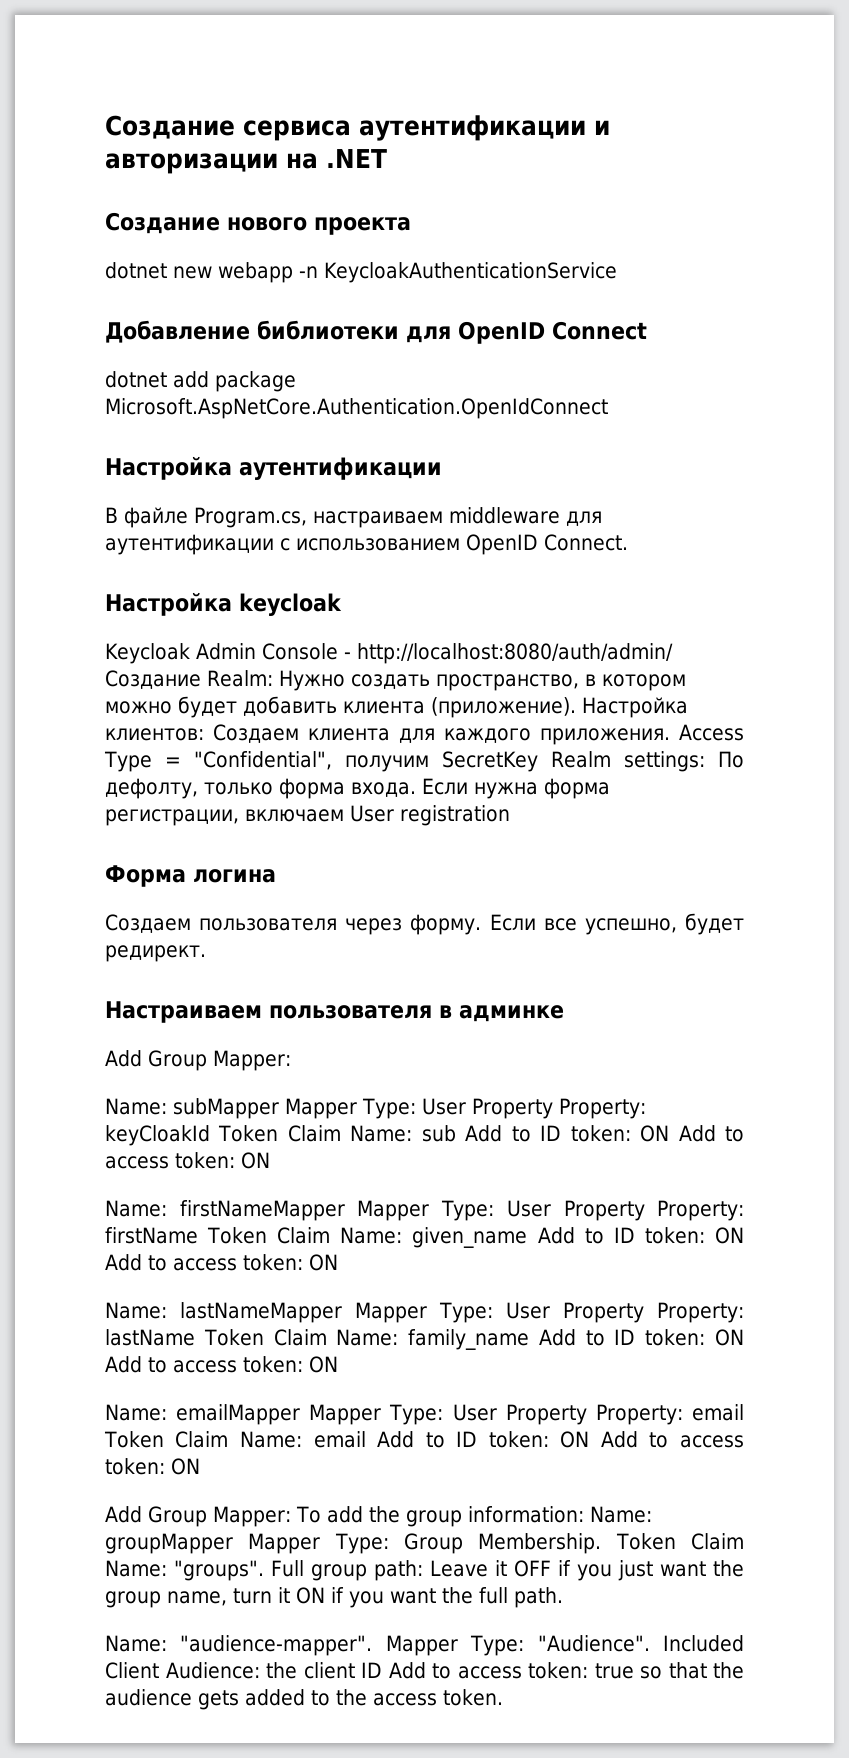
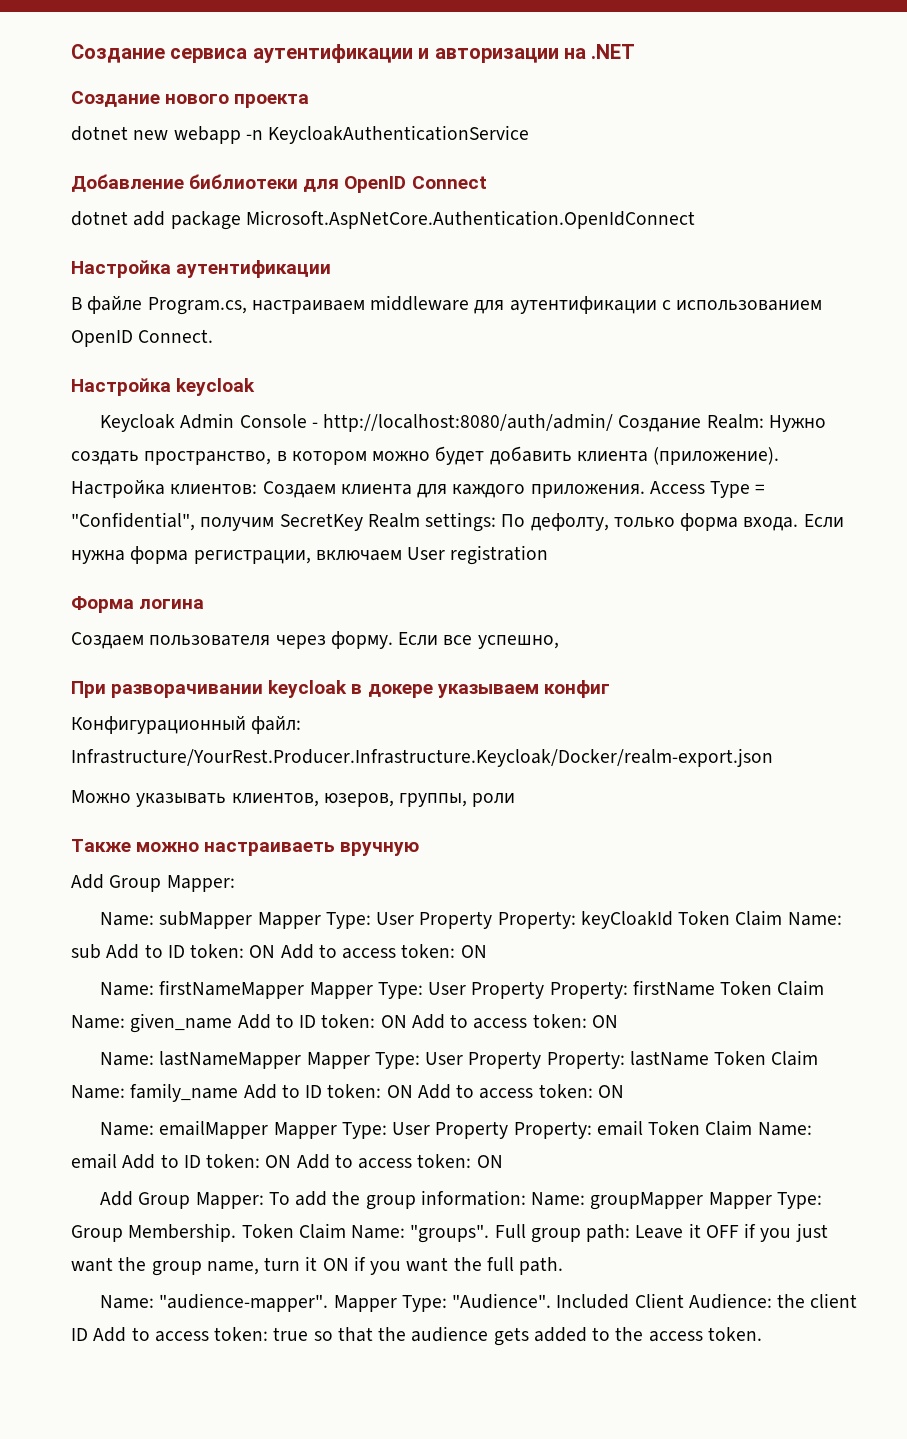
- Если все успешно, будет редирект.
- Настраиваем пользователя в админке
+ Если все успешно,
+ При разворачивании keycloak в докере указываем конфиг
+ Конфигурационный файл: Infrastructure/YourRest.Producer.Infrastructure.Keycloak/Docker/realm-export.json
+ Можно указывать клиентов, юзеров, группы, роли
+ Также можно настраиваеть вручную

